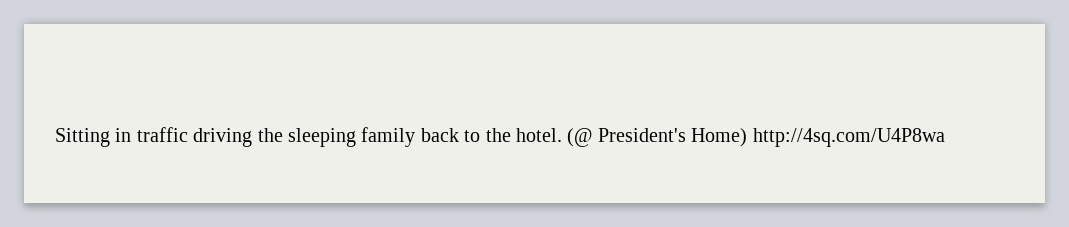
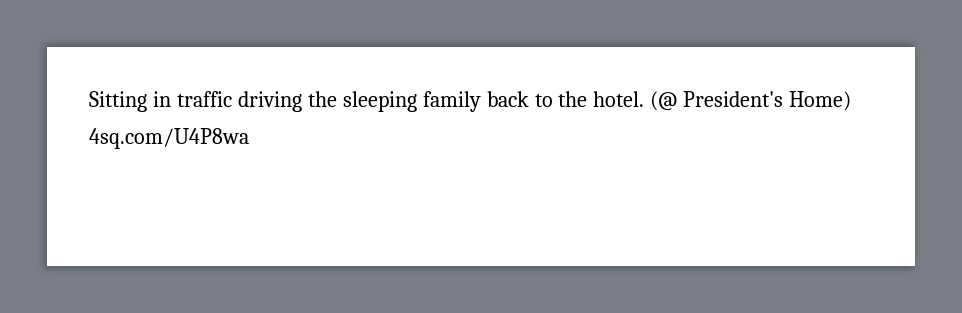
- (@ President's Home) http://4sq.com/U4P8wa
+ (@ President's Home) 4sq.com/U4P8wa

